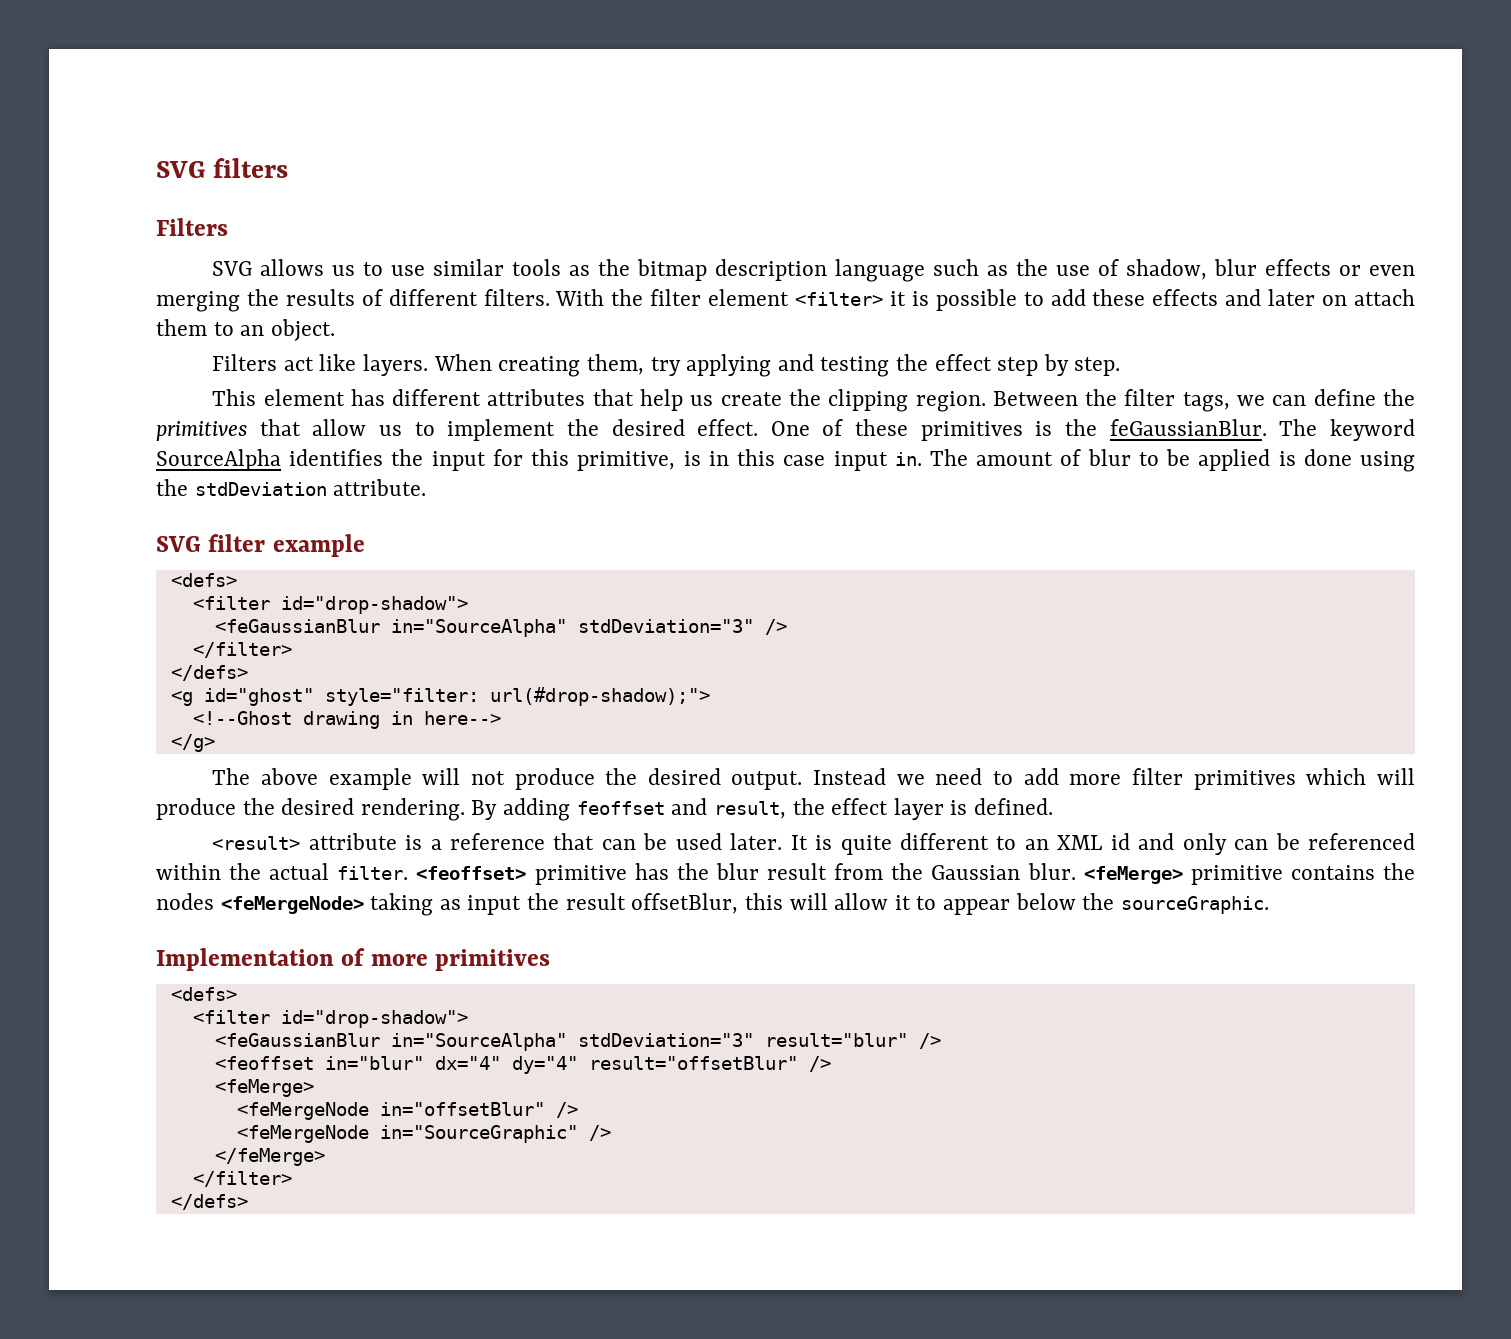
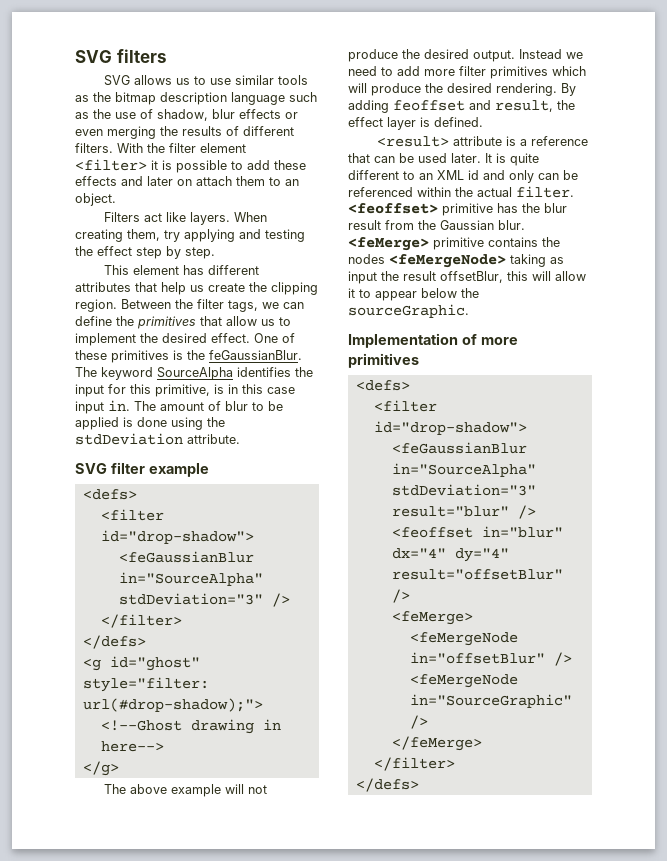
  SVG filters
- Filters

